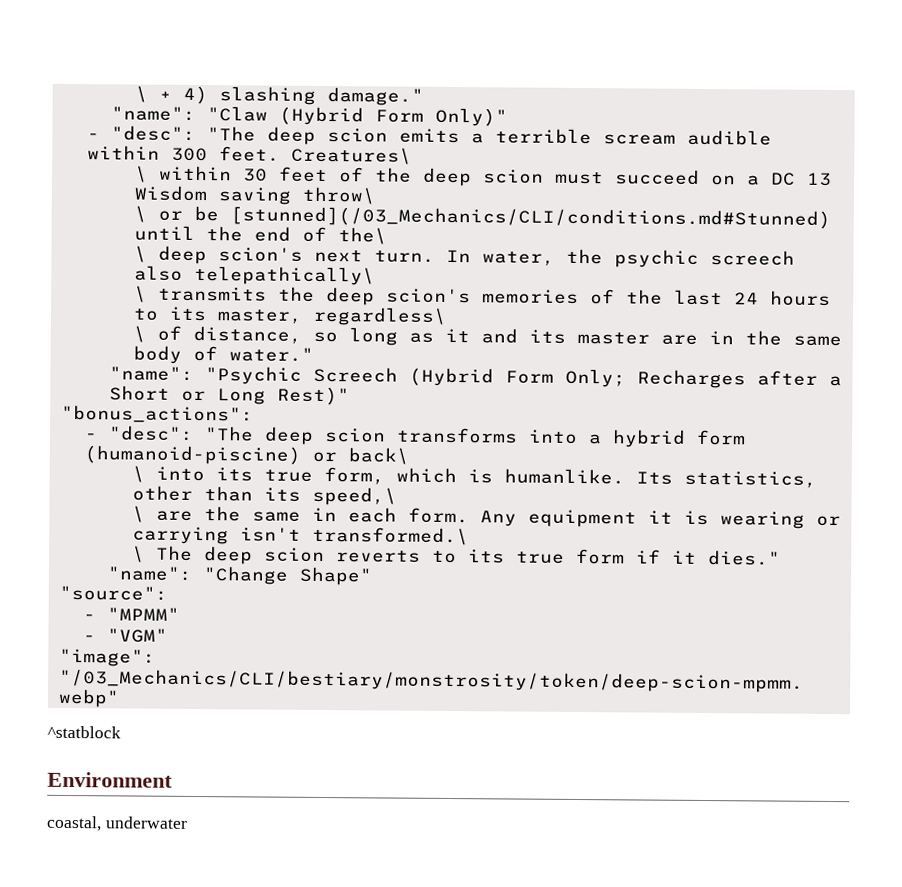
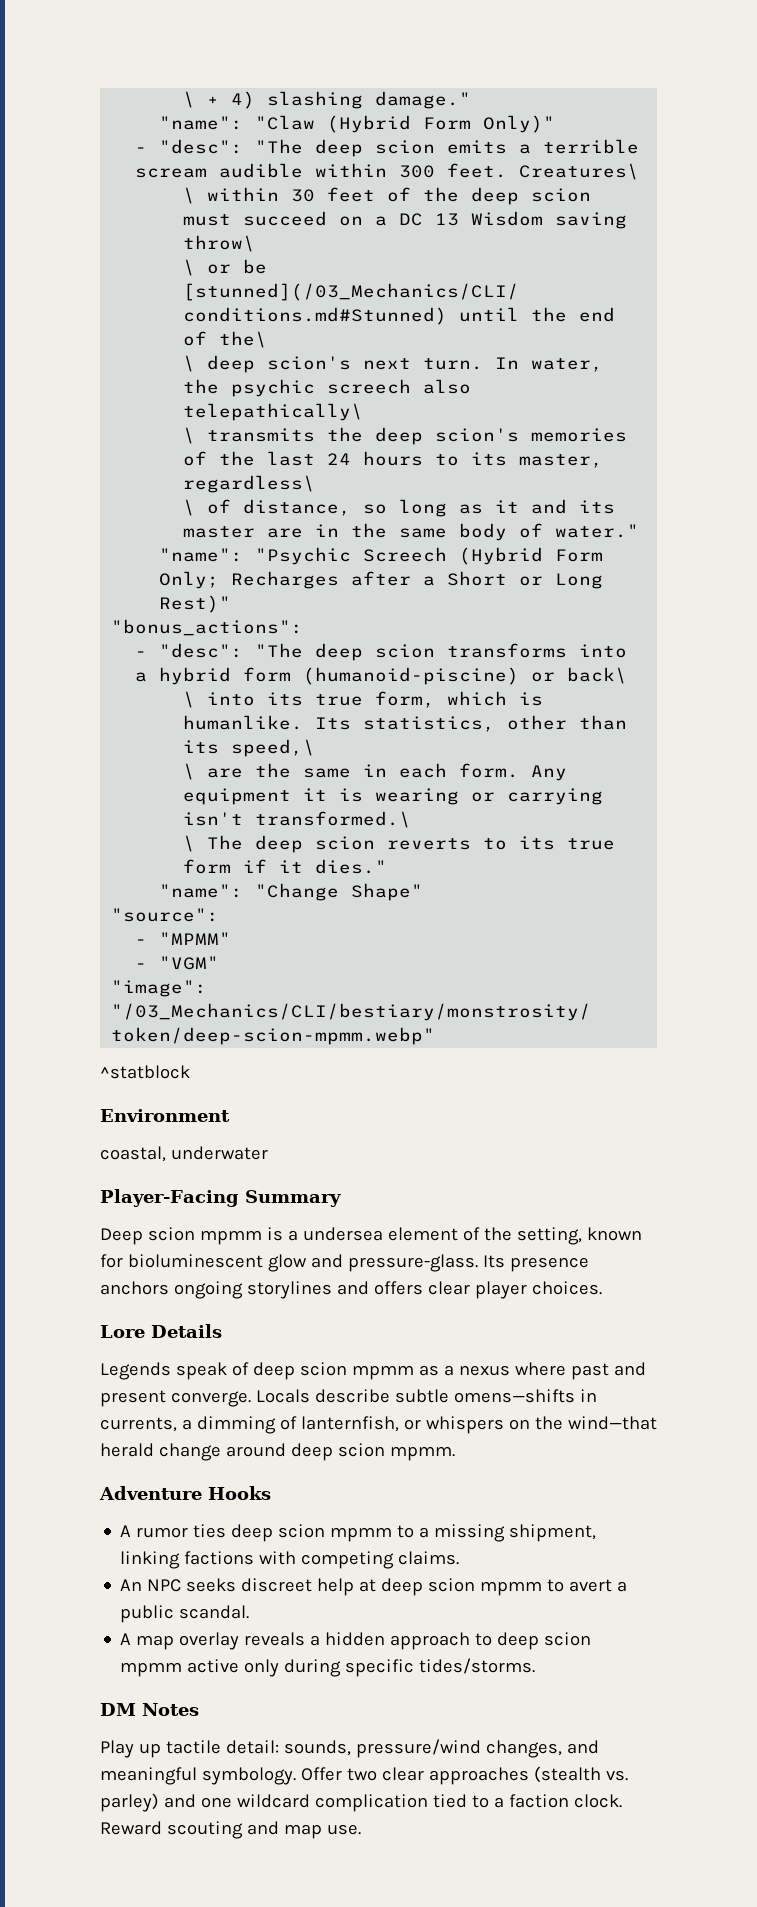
+ Player-Facing Summary
+ Deep scion mpmm is a undersea element of the setting, known for bioluminescent glow and pressure-glass. Its presence anchors ongoing storylines and offers clear player choices.
+ Lore Details
+ Legends speak of deep scion mpmm as a nexus where past and present converge. Locals describe subtle omens—shifts in currents, a dimming of lanternfish, or whispers on the wind—that herald change around deep scion mpmm.
+ Adventure Hooks
+ A rumor ties deep scion mpmm to a missing shipment, linking factions with competing claims.
+ An NPC seeks discreet help at deep scion mpmm to avert a public scandal.
+ A map overlay reveals a hidden approach to deep scion mpmm active only during specific tides/storms.
+ DM Notes
+ Play up tactile detail: sounds, pressure/wind changes, and meaningful symbology. Offer two clear approaches (stealth vs. parley) and one wildcard complication tied to a faction clock. Reward scouting and map use.

